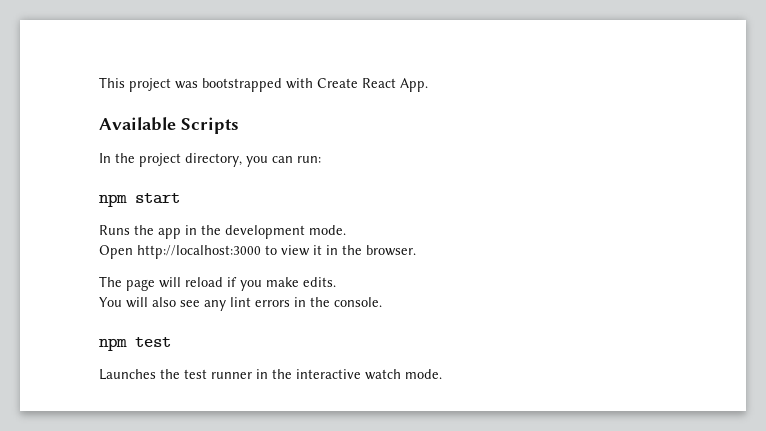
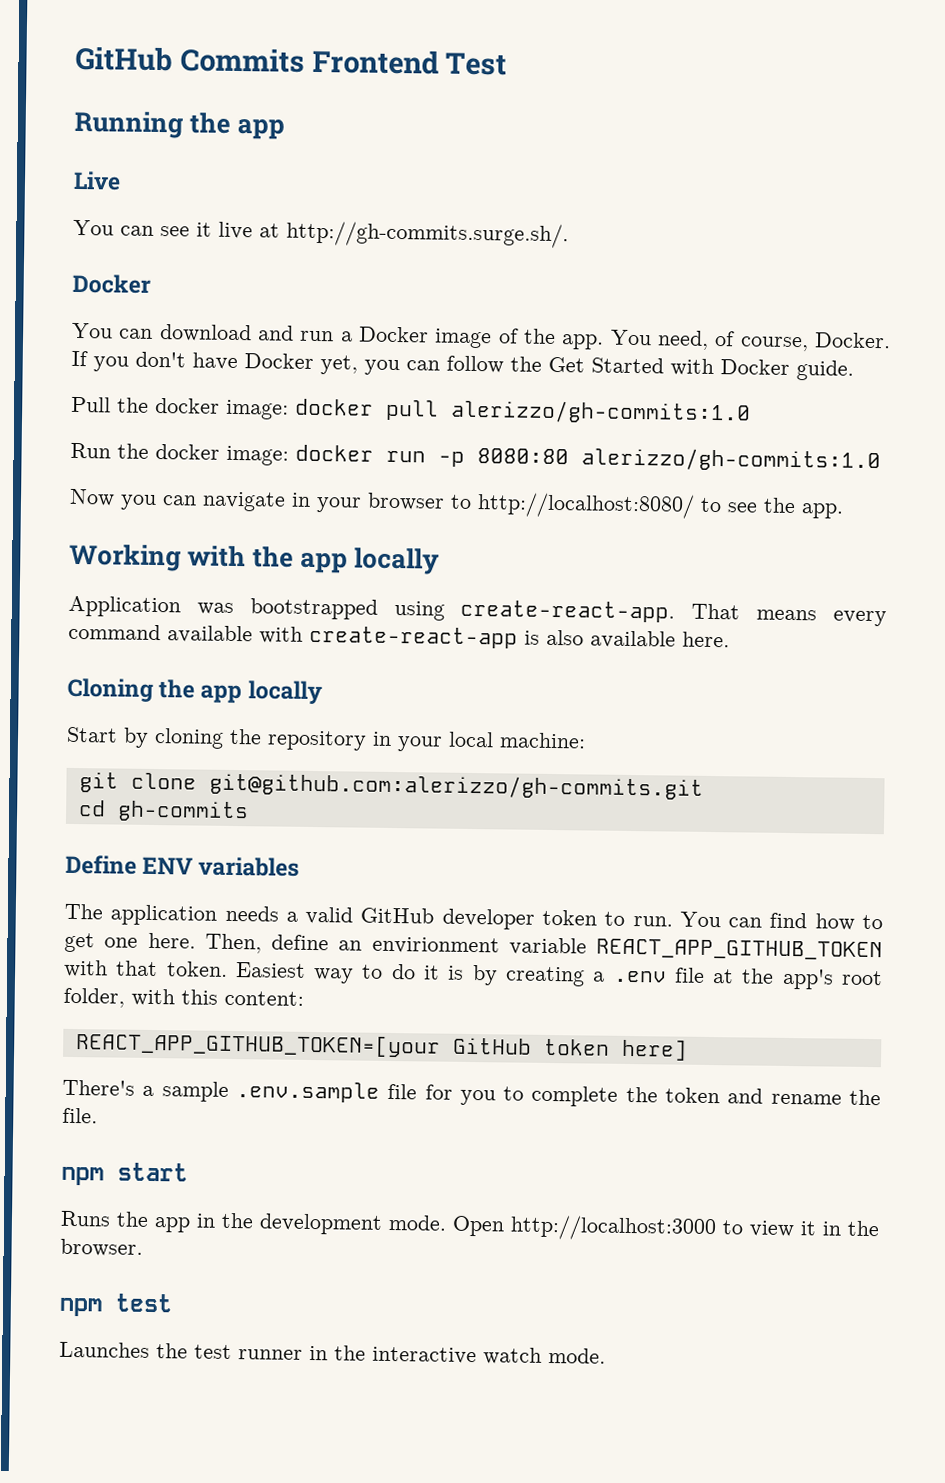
- This project was bootstrapped with Create React App.
- Available Scripts
- In the project directory, you can run:
+ GitHub Commits Frontend Test
+ Running the app
+ Live
+ You can see it live at http://gh-commits.surge.sh/.
+ Docker
+ You can download and run a Docker image of the app. You need, of course, Docker. If you don't have Docker yet, you can follow the Get Started with Docker guide.
+ Pull the docker image: docker pull alerizzo/gh-commits:1.0
+ Run the docker image: docker run -p 8080:80 alerizzo/gh-commits:1.0
+ Now you can navigate in your browser to http://localhost:8080/ to see the app.
+ Working with the app locally
+ Application was bootstrapped using create-react-app. That means every command available with create-react-app is also available here.
+ Cloning the app locally
+ Start by cloning the repository in your local machine:
+ git clone git@github.com:alerizzo/gh-commits.git
+ cd gh-commits
+ Define ENV variables
+ The application needs a valid GitHub developer token to run. You can find how to get one here. Then, define an envirionment variable REACT_APP_GITHUB_TOKEN with that token. Easiest way to do it is by creating a .env file at the app's root folder, with this content:
+ REACT_APP_GITHUB_TOKEN=[your GitHub token here]
+ There's a sample .env.sample file for you to complete the token and rename the file.
- Runs the app in the development mode.
- Open http://localhost:3000 to view it in the browser.
+ Runs the app in the development mode. Open http://localhost:3000 to view it in the browser.
- The page will reload if you make edits.
- You will also see any lint errors in the console.

